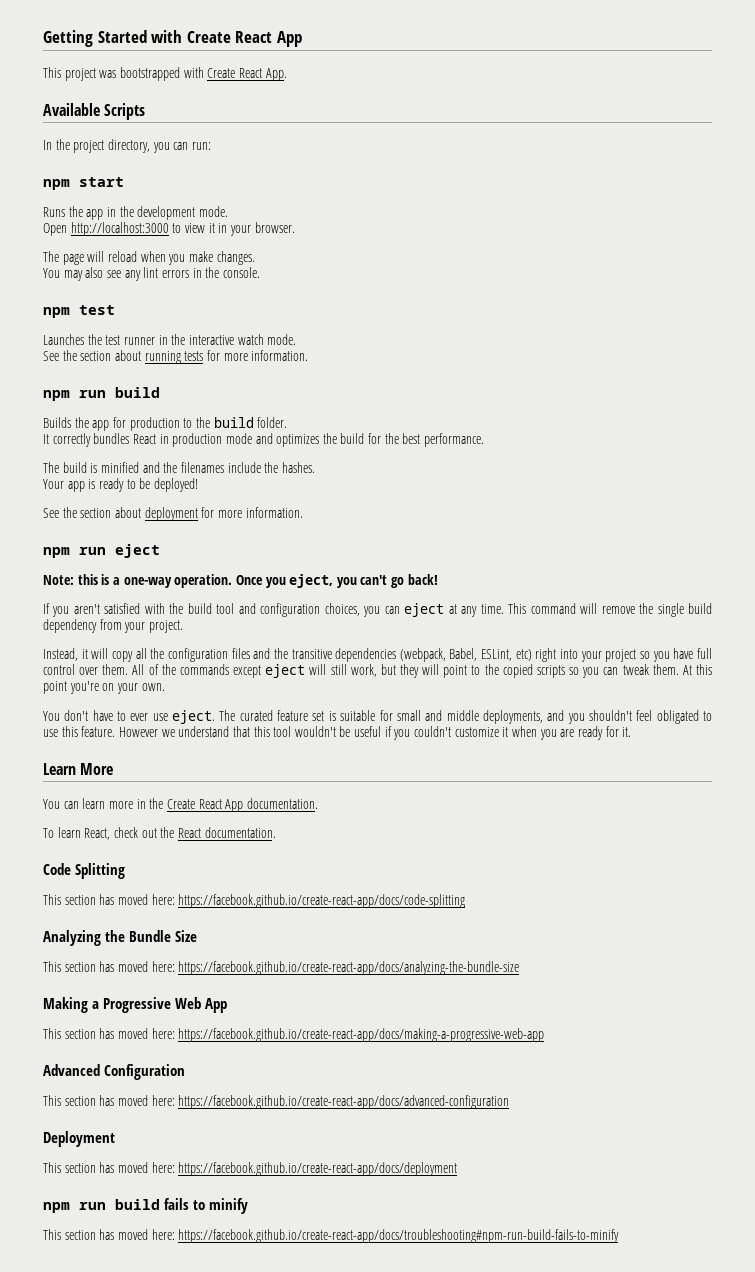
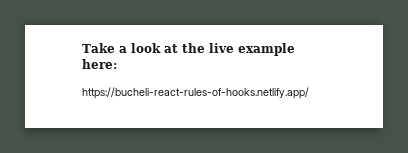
- Getting Started with Create React App
- This project was bootstrapped with Create React App.
- Available Scripts
- In the project directory, you can run:
- npm start
- Runs the app in the development mode.
- Open http://localhost:3000 to view it in your browser.
- The page will reload when you make changes.
- You may also see any lint errors in the console.
- npm test
- Launches the test runner in the interactive watch mode.
- See the section about running tests for more information.
- npm run build
- Builds the app for production to the build folder.
- It correctly bundles React in production mode and optimizes the build for the best performance.
- The build is minified and the filenames include the hashes.
- Your app is ready to be deployed!
- See the section about deployment for more information.
- npm run eject
- Note: this is a one-way operation. Once you eject, you can't go back!
- If you aren't satisfied with the build tool and configuration choices, you can eject at any time. This command will remove the single build dependency from your project.
- Instead, it will copy all the configuration files and the transitive dependencies (webpack, Babel, ESLint, etc) right into your project so you have full control over them. All of the commands except eject will still work, but they will point to the copied scripts so you can tweak them. At this point you're on your own.
- You don't have to ever use eject. The curated feature set is suitable for small and middle deployments, and you shouldn't feel obligated to use this feature. However we understand that this tool wouldn't be useful if you couldn't customize it when you are ready for it.
- Learn More
- You can learn more in the Create React App documentation.
- To learn React, check out the React documentation.
- Code Splitting
- This section has moved here: https://facebook.github.io/create-react-app/docs/code-splitting
- Analyzing the Bundle Size
- This section has moved here: https://facebook.github.io/create-react-app/docs/analyzing-the-bundle-size
- Making a Progressive Web App
- This section has moved here: https://facebook.github.io/create-react-app/docs/making-a-progressive-web-app
- Advanced Configuration
- This section has moved here: https://facebook.github.io/create-react-app/docs/advanced-configuration
- Deployment
- This section has moved here: https://facebook.github.io/create-react-app/docs/deployment
- npm run build fails to minify
- This section has moved here: https://facebook.github.io/create-react-app/docs/troubleshooting#npm-run-build-fails-to-minify
+ Take a look at the live example here:
+ https://bucheli-react-rules-of-hooks.netlify.app/

